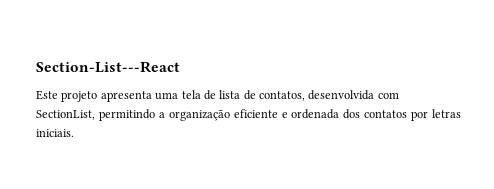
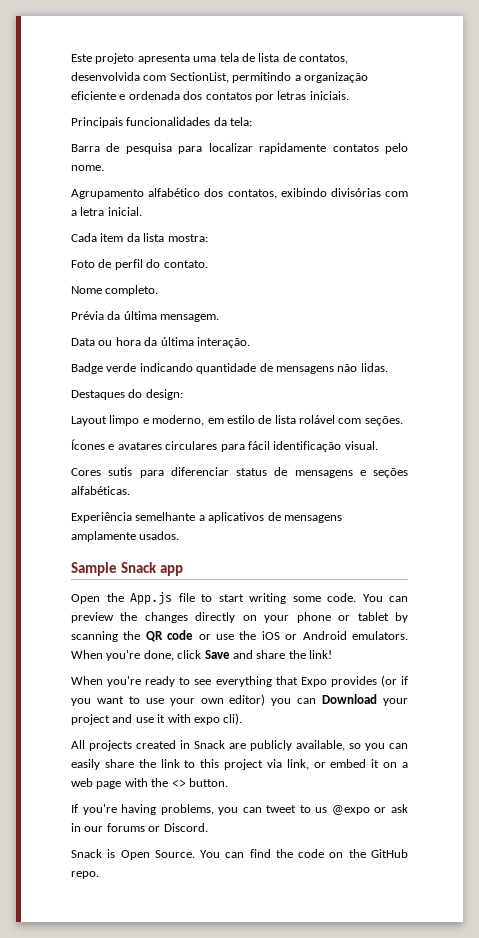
- Section-List---React
+ Principais funcionalidades da tela:
+ Barra de pesquisa para localizar rapidamente contatos pelo nome.
+ Agrupamento alfabético dos contatos, exibindo divisórias com a letra inicial.
+ Cada item da lista mostra:
+ Foto de perfil do contato.
+ Nome completo.
+ Prévia da última mensagem.
+ Data ou hora da última interação.
+ Badge verde indicando quantidade de mensagens não lidas.
+ Destaques do design:
+ Layout limpo e moderno, em estilo de lista rolável com seções.
+ Ícones e avatares circulares para fácil identificação visual.
+ Cores sutis para diferenciar status de mensagens e seções alfabéticas.
+ Experiência semelhante a aplicativos de mensagens amplamente usados.
+ Sample Snack app
+ Open the App.js file to start writing some code. You can preview the changes directly on your phone or tablet by scanning the QR code or use the iOS or Android emulators. When you're done, click Save and share the link!
+ When you're ready to see everything that Expo provides (or if you want to use your own editor) you can Download your project and use it with expo cli).
+ All projects created in Snack are publicly available, so you can easily share the link to this project via link, or embed it on a web page with the <> button.
+ If you're having problems, you can tweet to us @expo or ask in our forums or Discord.
+ Snack is Open Source. You can find the code on the GitHub repo.

